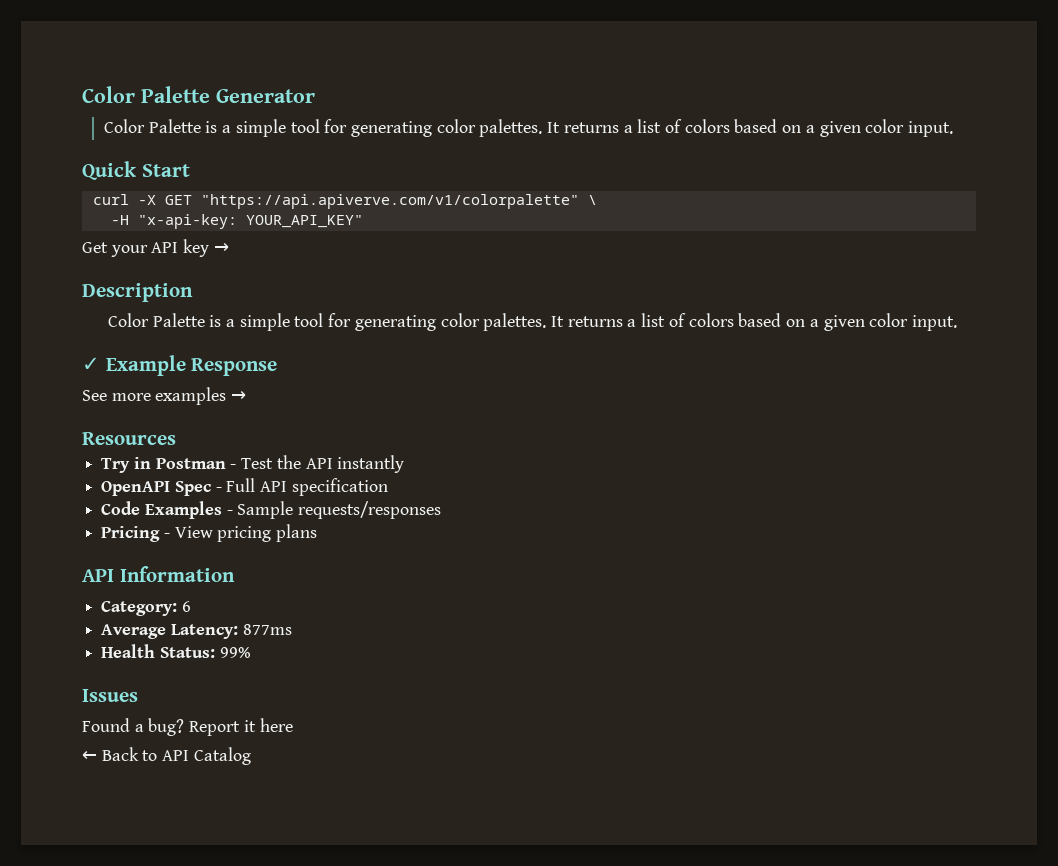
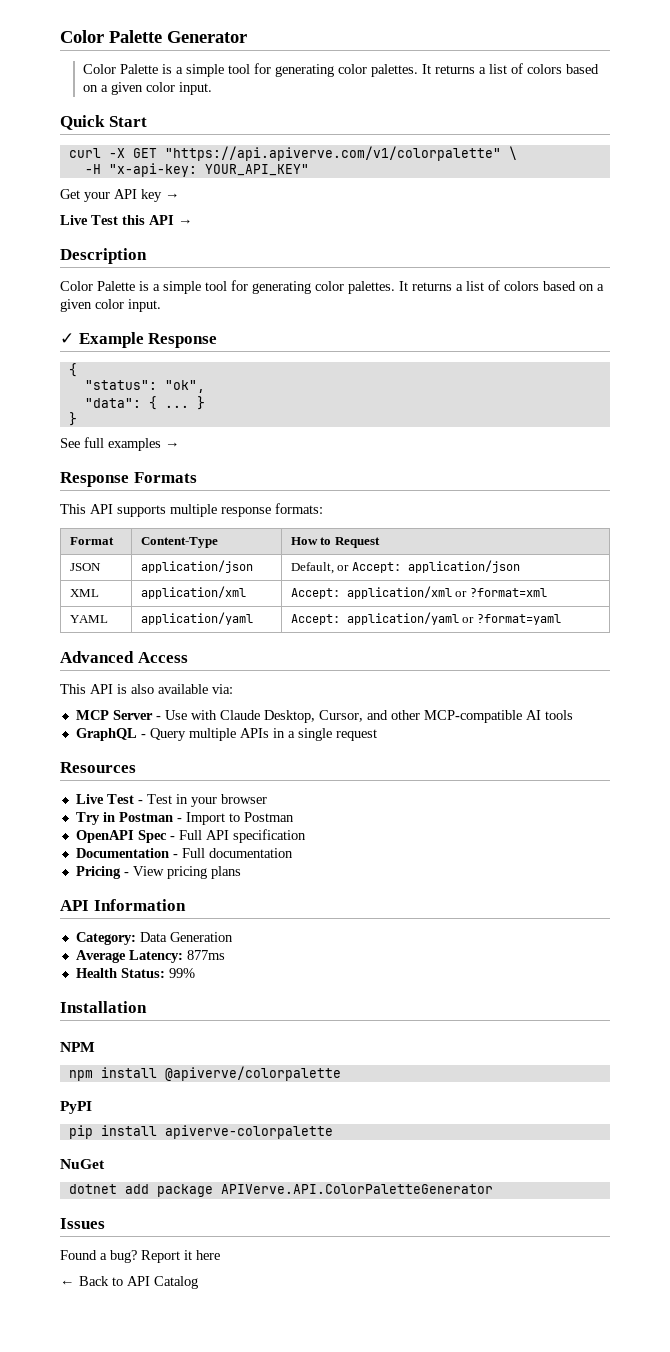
+ Live Test this API →
  ✓ Example Response
+ {
+ "status": "ok",
+ "data": { ... }
+ }
- See more examples →
+ See full examples →
+ Response Formats
+ This API supports multiple response formats:
+ Format | Content-Type | How to Request
+ JSON | application/json | Default, or Accept: application/json
+ XML | application/xml | Accept: application/xml or ?format=xml
+ YAML | application/yaml | Accept: application/yaml or ?format=yaml
+ Advanced Access
+ This API is also available via:
+ MCP Server - Use with Claude Desktop, Cursor, and other MCP-compatible AI tools
+ GraphQL - Query multiple APIs in a single request
  Resources
+ Live Test - Test in your browser
- Try in Postman - Test the API instantly
+ Try in Postman - Import to Postman
- Code Examples - Sample requests/responses
+ Documentation - Full documentation
- Category: 6
+ Category: Data Generation
+ Installation
+ NPM
+ npm install @apiverve/colorpalette
+ PyPI
+ pip install apiverve-colorpalette
+ NuGet
+ dotnet add package APIVerve.API.ColorPaletteGenerator

